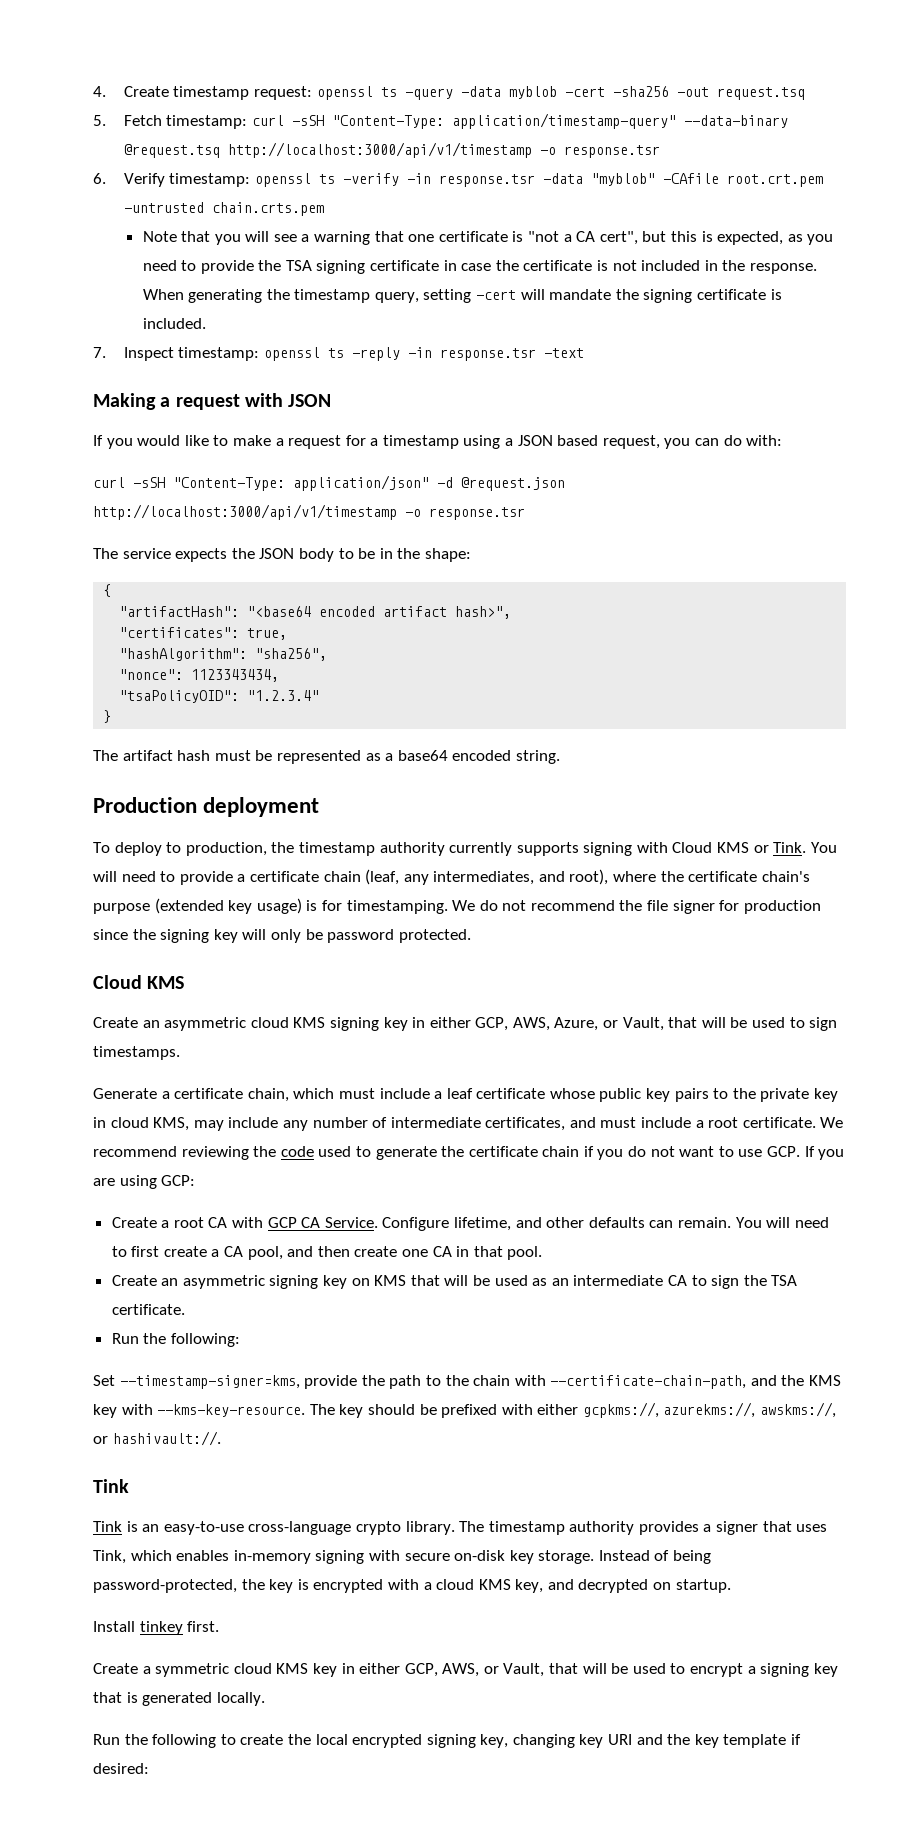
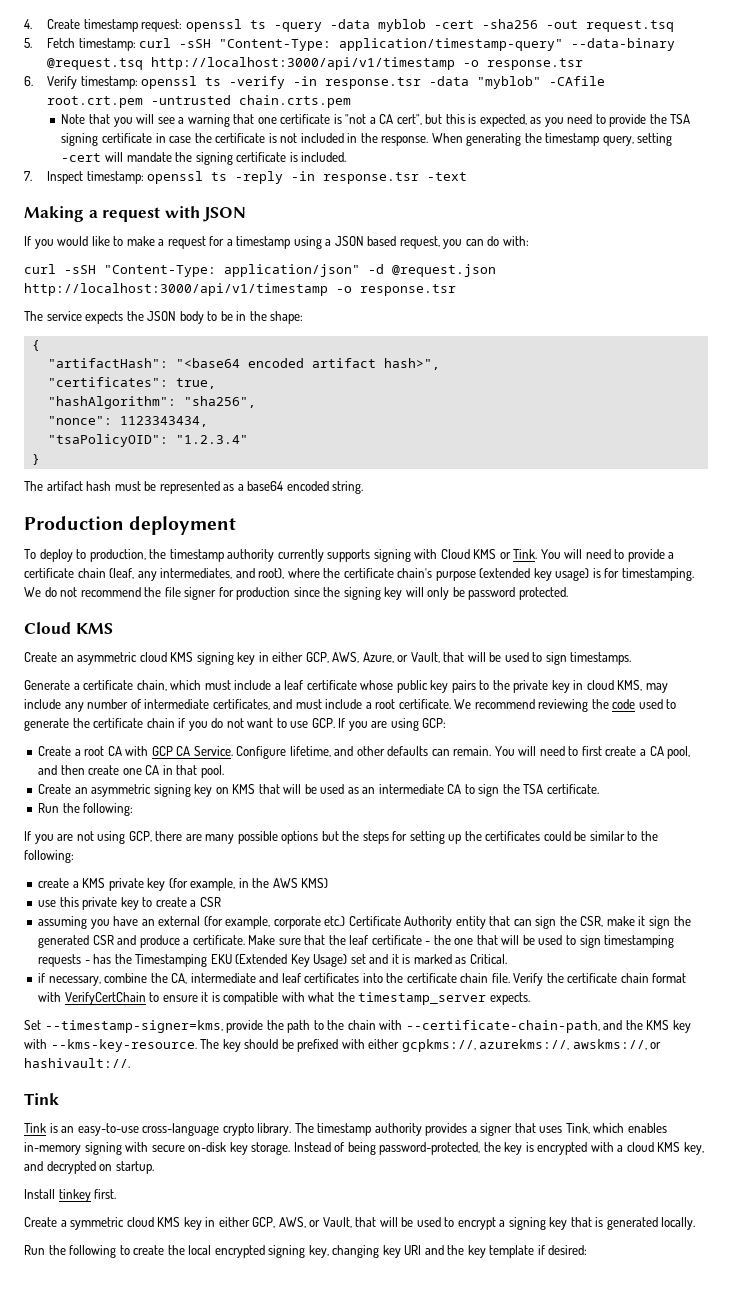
+ If you are not using GCP, there are many possible options but the steps for setting up the certificates could be similar to the following:
+ create a KMS private key (for example, in the AWS KMS)
+ use this private key to create a CSR
+ assuming you have an external (for example, corporate etc.) Certificate Authority entity that can sign the CSR, make it sign the generated CSR and produce a certificate. Make sure that the leaf certificate - the one that will be used to sign timestamping requests - has the Timestamping EKU (Extended Key Usage) set and it is marked as Critical.
+ if necessary, combine the CA, intermediate and leaf certificates into the certificate chain file. Verify the certificate chain format with VerifyCertChain to ensure it is compatible with what the timestamp_server expects.

